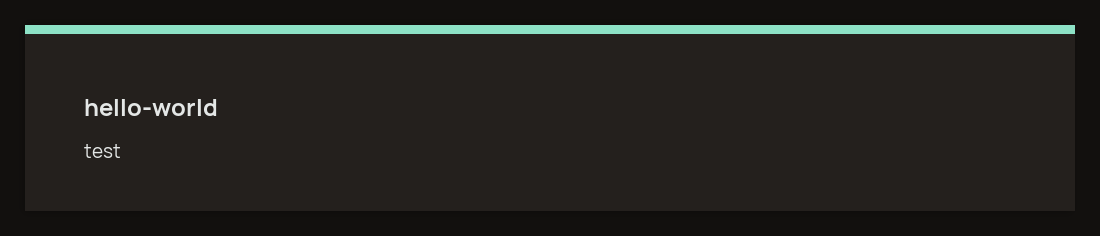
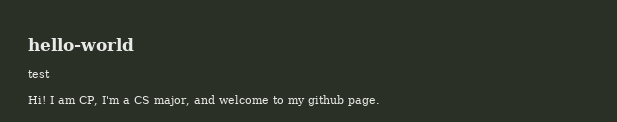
+ Hi! I am CP, I'm a CS major, and welcome to my github page.

